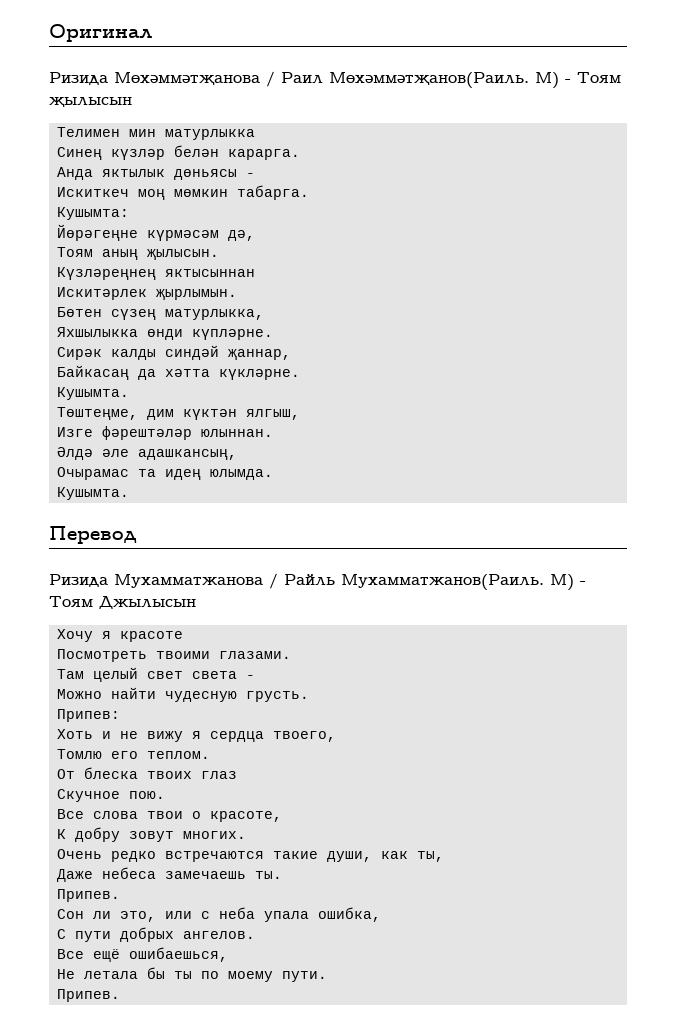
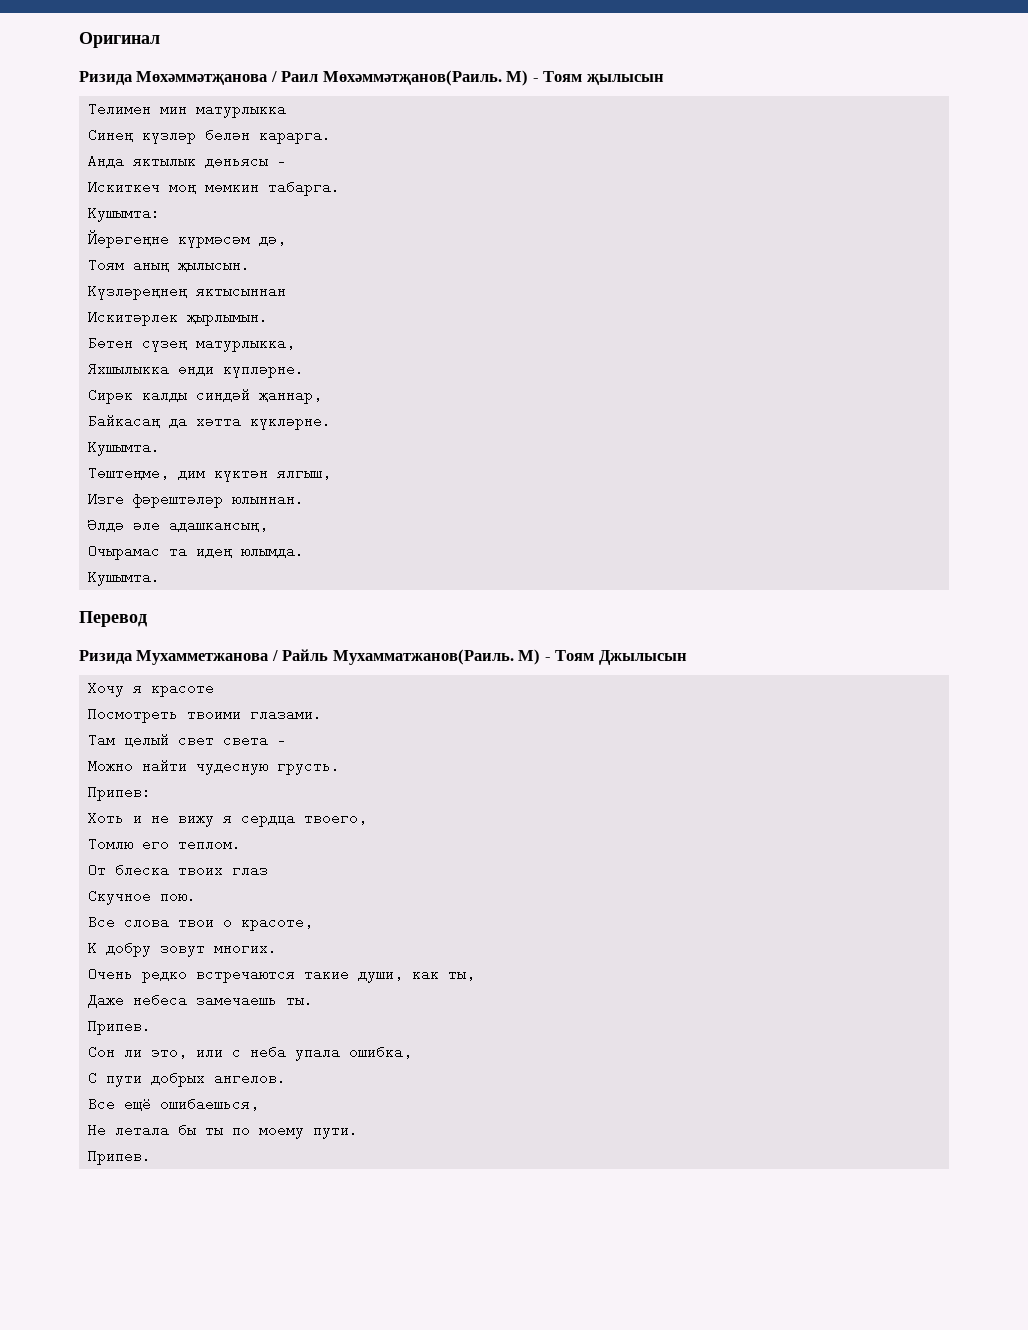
- Ризида Мухамматжанова / Райль Мухамматжанов(Раиль.
+ Ризида Мухамметжанова / Райль Мухамматжанов(Раиль.

